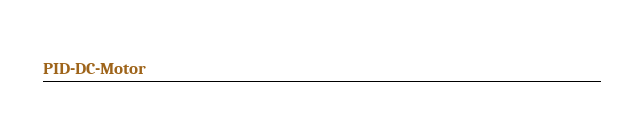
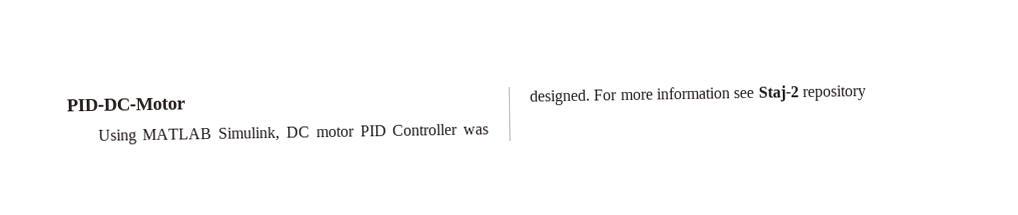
+ Using MATLAB Simulink, DC motor PID Controller was designed. For more information see Staj-2 repository

